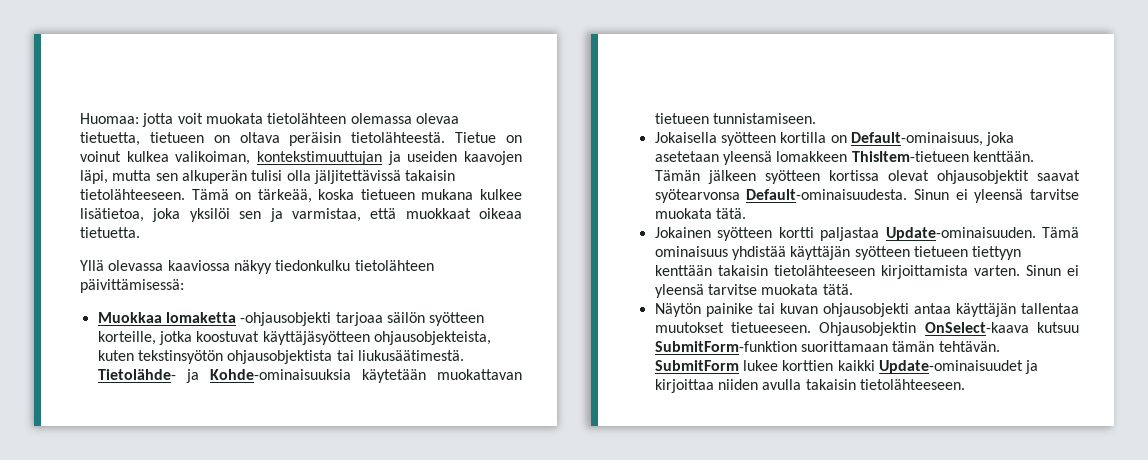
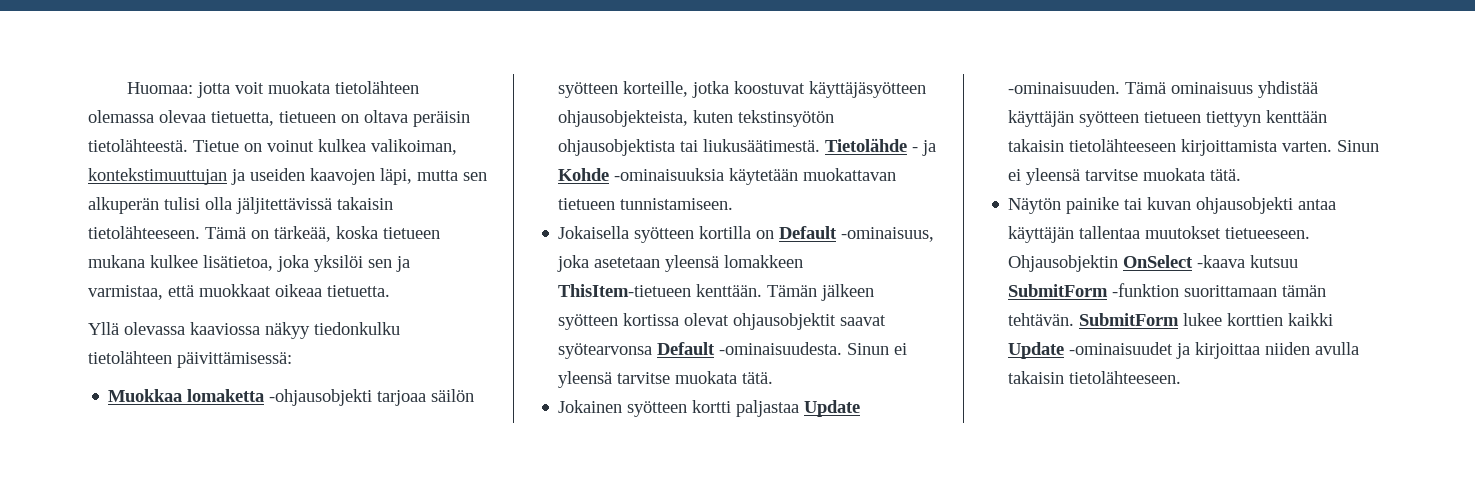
- Tietolähde- ja Kohde-ominaisuuksia käytetään muokattavan tietueen tunnistamiseen.
+ Tietolähde - ja Kohde -ominaisuuksia käytetään muokattavan tietueen tunnistamiseen.
- Jokaisella syötteen kortilla on Default-ominaisuus, joka asetetaan yleensä lomakkeen ThisItem-tietueen kenttään.
+ Jokaisella syötteen kortilla on Default -ominaisuus, joka asetetaan yleensä lomakkeen ThisItem-tietueen kenttään.
- Tämän jälkeen syötteen kortissa olevat ohjausobjektit saavat syötearvonsa Default-ominaisuudesta.
+ Tämän jälkeen syötteen kortissa olevat ohjausobjektit saavat syötearvonsa Default -ominaisuudesta.
- Jokainen syötteen kortti paljastaa Update-ominaisuuden.
+ Jokainen syötteen kortti paljastaa Update -ominaisuuden.
- Ohjausobjektin OnSelect-kaava kutsuu SubmitForm-funktion suorittamaan tämän tehtävän.
+ Ohjausobjektin OnSelect -kaava kutsuu SubmitForm -funktion suorittamaan tämän tehtävän.
- SubmitForm lukee korttien kaikki Update-ominaisuudet ja kirjoittaa niiden avulla takaisin tietolähteeseen.
+ SubmitForm lukee korttien kaikki Update -ominaisuudet ja kirjoittaa niiden avulla takaisin tietolähteeseen.

